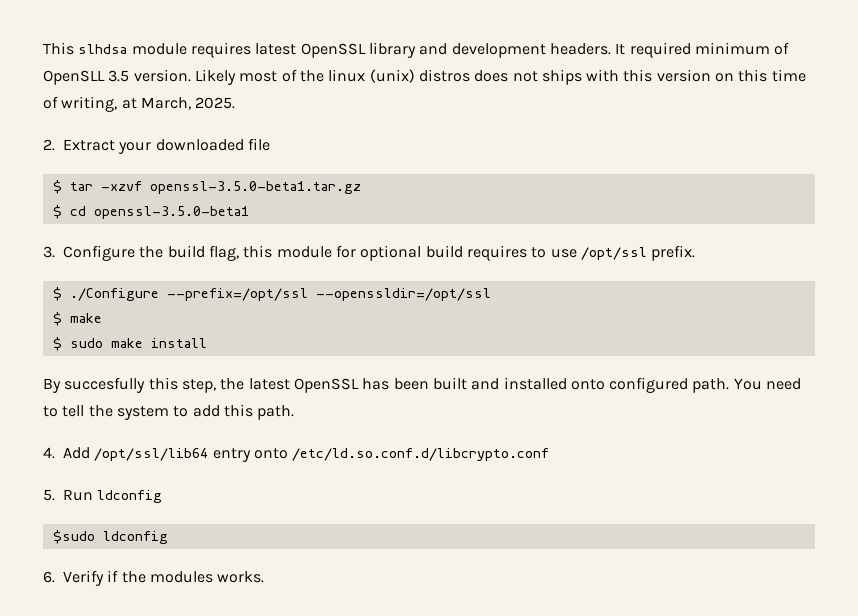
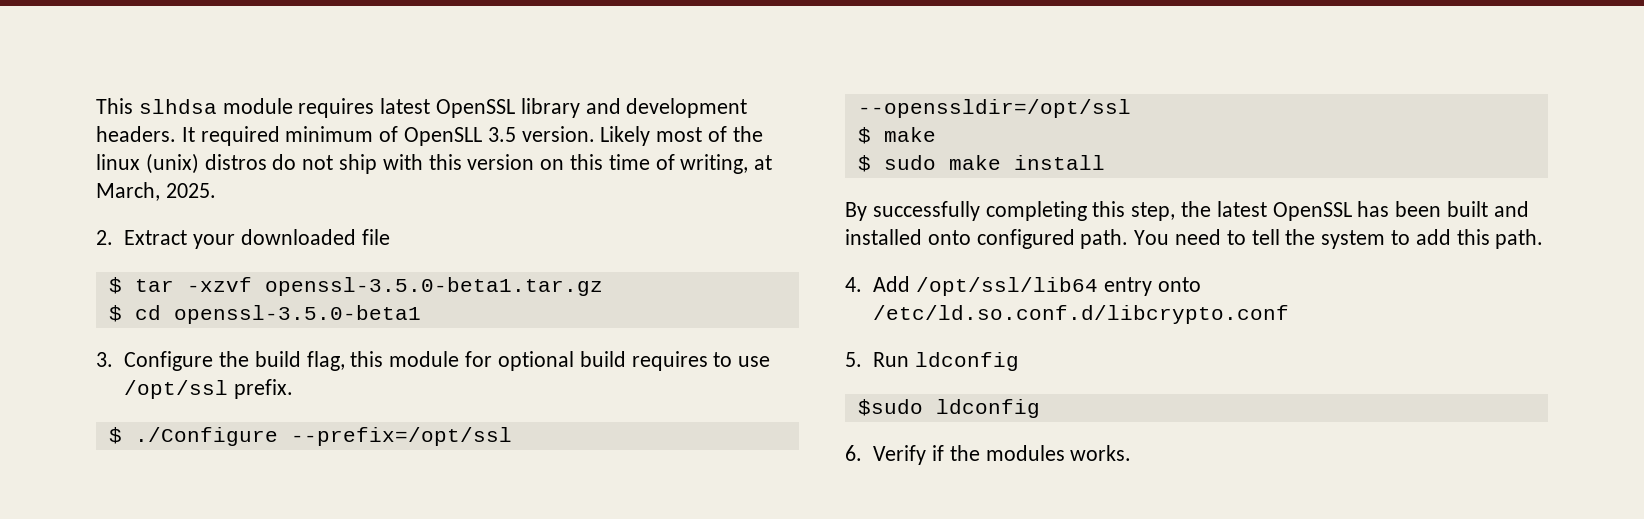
- Likely most of the linux (unix) distros does not ships with this version on this time of writing, at March, 2025.
+ Likely most of the linux (unix) distros do not ship with this version on this time of writing, at March, 2025.
- By succesfully this step, the latest OpenSSL has been built and installed onto configured path.
+ By successfully completing this step, the latest OpenSSL has been built and installed onto configured path.

